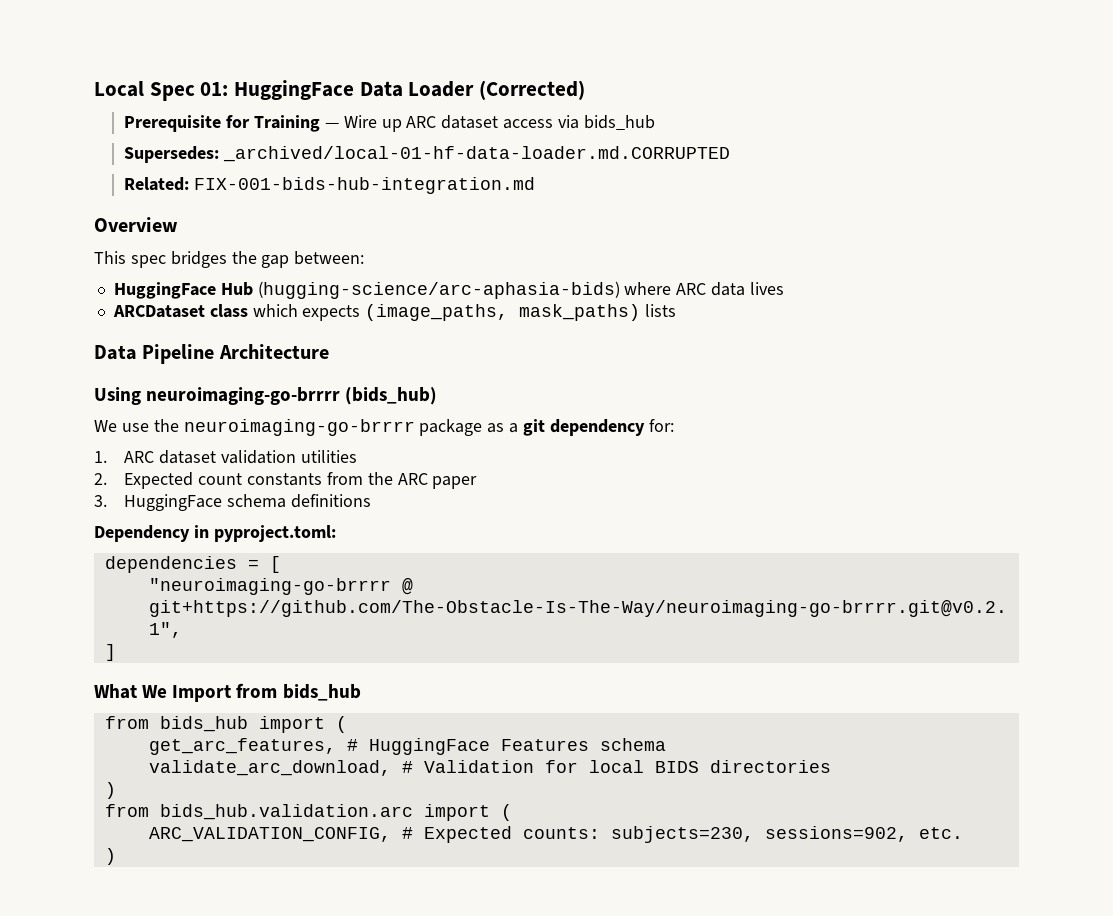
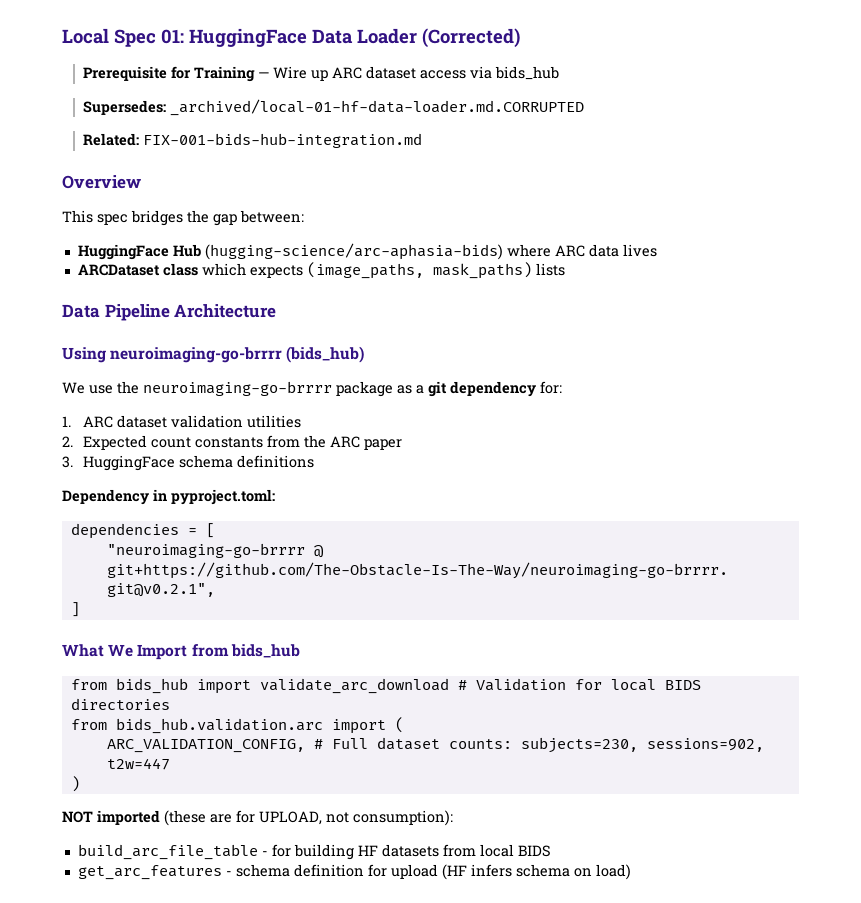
- from bids_hub import (
- get_arc_features, # HuggingFace Features schema
- validate_arc_download, # Validation for local BIDS directories
- )
+ from bids_hub import validate_arc_download # Validation for local BIDS directories
- ARC_VALIDATION_CONFIG, # Expected counts: subjects=230, sessions=902, etc.
+ ARC_VALIDATION_CONFIG, # Full dataset counts: subjects=230, sessions=902, t2w=447
  )
+ NOT imported (these are for UPLOAD, not consumption):
+ build_arc_file_table - for building HF datasets from local BIDS
+ get_arc_features - schema definition for upload (HF infers schema on load)

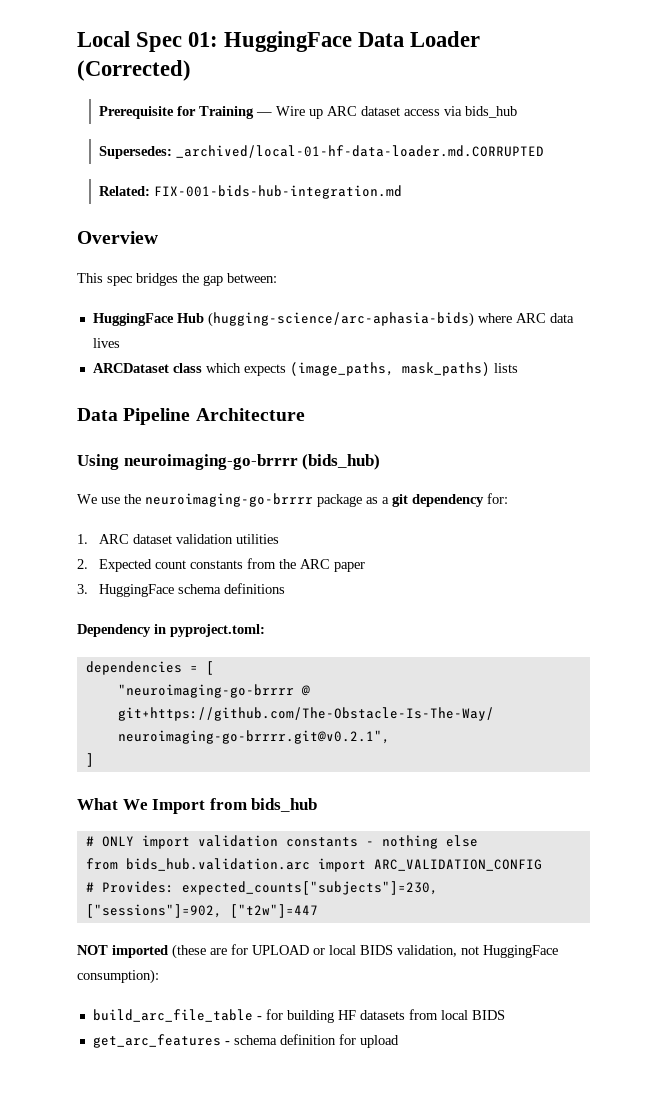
- from bids_hub import validate_arc_download # Validation for local BIDS directories
- from bids_hub.validation.arc import (
- ARC_VALIDATION_CONFIG, # Full dataset counts: subjects=230, sessions=902, t2w=447
- )
+ # ONLY import validation constants - nothing else
+ from bids_hub.validation.arc import ARC_VALIDATION_CONFIG
+ # Provides: expected_counts["subjects"]=230, ["sessions"]=902, ["t2w"]=447
- NOT imported (these are for UPLOAD, not consumption):
+ NOT imported (these are for UPLOAD or local BIDS validation, not HuggingFace consumption):
- get_arc_features - schema definition for upload (HF infers schema on load)
+ get_arc_features - schema definition for upload

